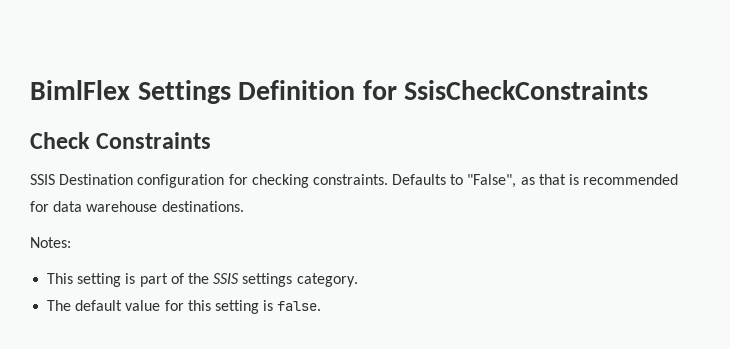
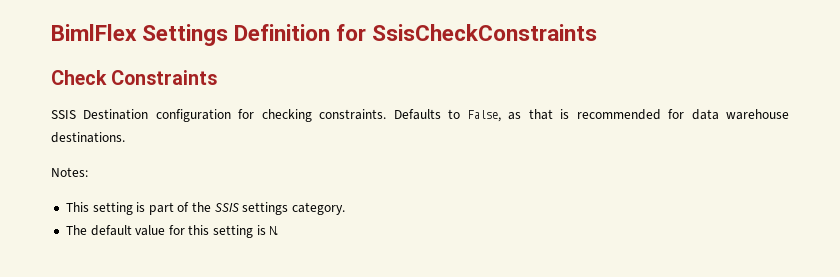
- Defaults to "False", as that is recommended for data warehouse destinations.
+ Defaults to False, as that is recommended for data warehouse destinations.
- The default value for this setting is false.
+ The default value for this setting is N.

